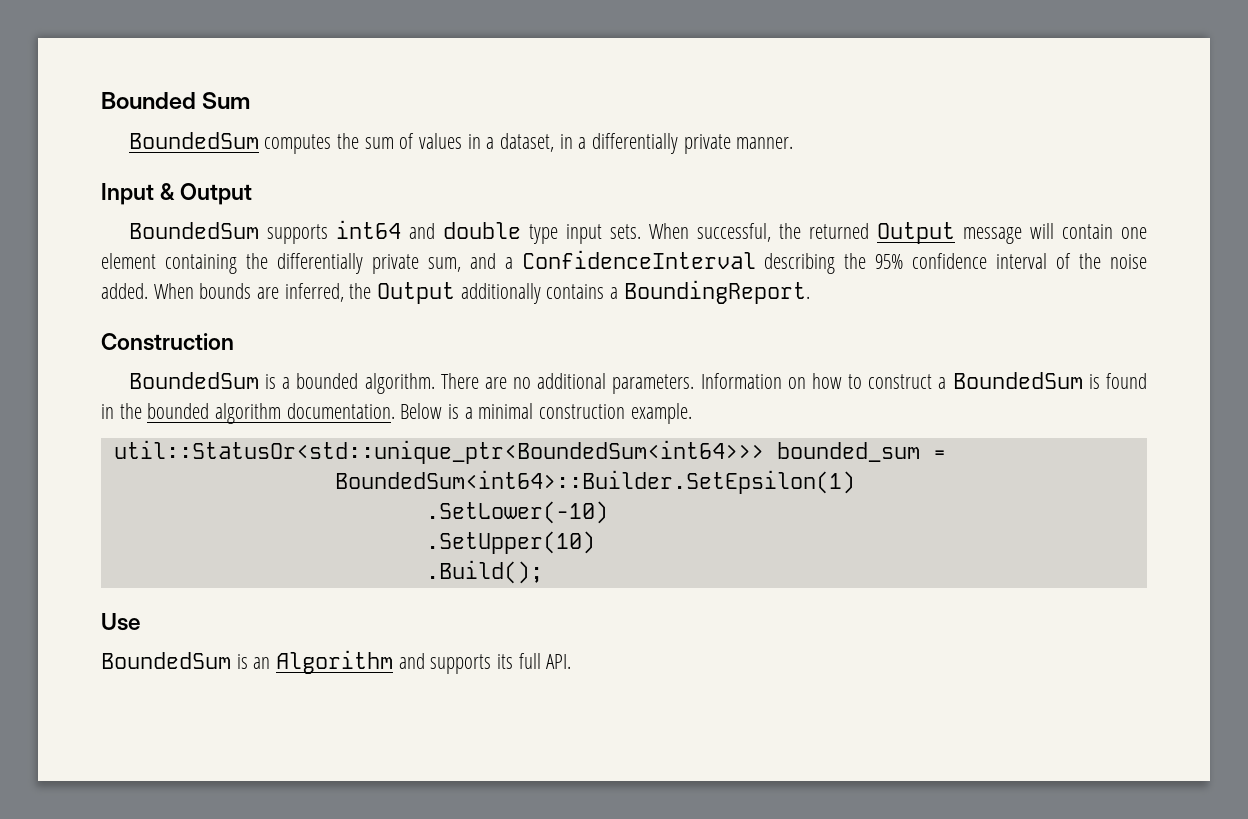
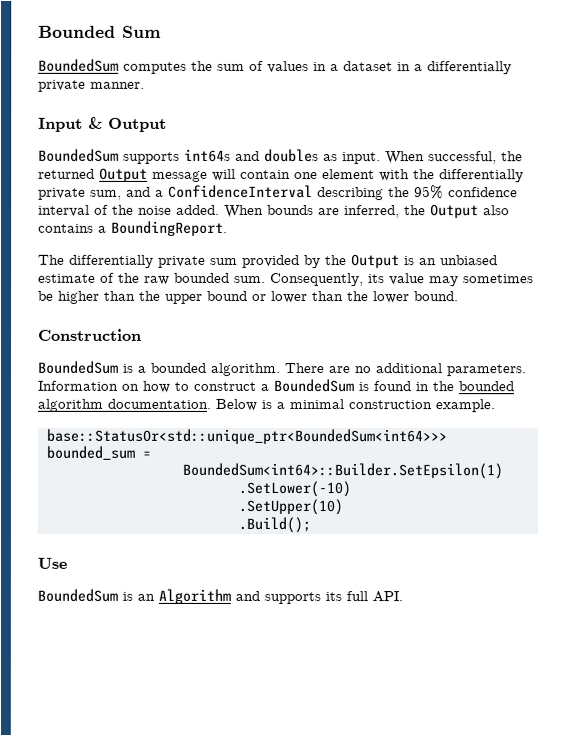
- BoundedSum computes the sum of values in a dataset, in a differentially private manner.
+ BoundedSum computes the sum of values in a dataset in a differentially private manner.
- BoundedSum supports int64 and double type input sets.
+ BoundedSum supports int64s and doubles as input.
- When successful, the returned Output message will contain one element containing the differentially private sum, and a ConfidenceInterval describing the 95% confidence interval of the noise added.
+ When successful, the returned Output message will contain one element with the differentially private sum, and a ConfidenceInterval describing the 95% confidence interval of the noise added.
- When bounds are inferred, the Output additionally contains a BoundingReport.
+ When bounds are inferred, the Output also contains a BoundingReport.
+ The differentially private sum provided by the Output is an unbiased estimate of the raw bounded sum. Consequently, its value may sometimes be higher than the upper bound or lower than the lower bound.
- util::StatusOr<std::unique_ptr<BoundedSum<int64>>> bounded_sum =
+ base::StatusOr<std::unique_ptr<BoundedSum<int64>>> bounded_sum =

